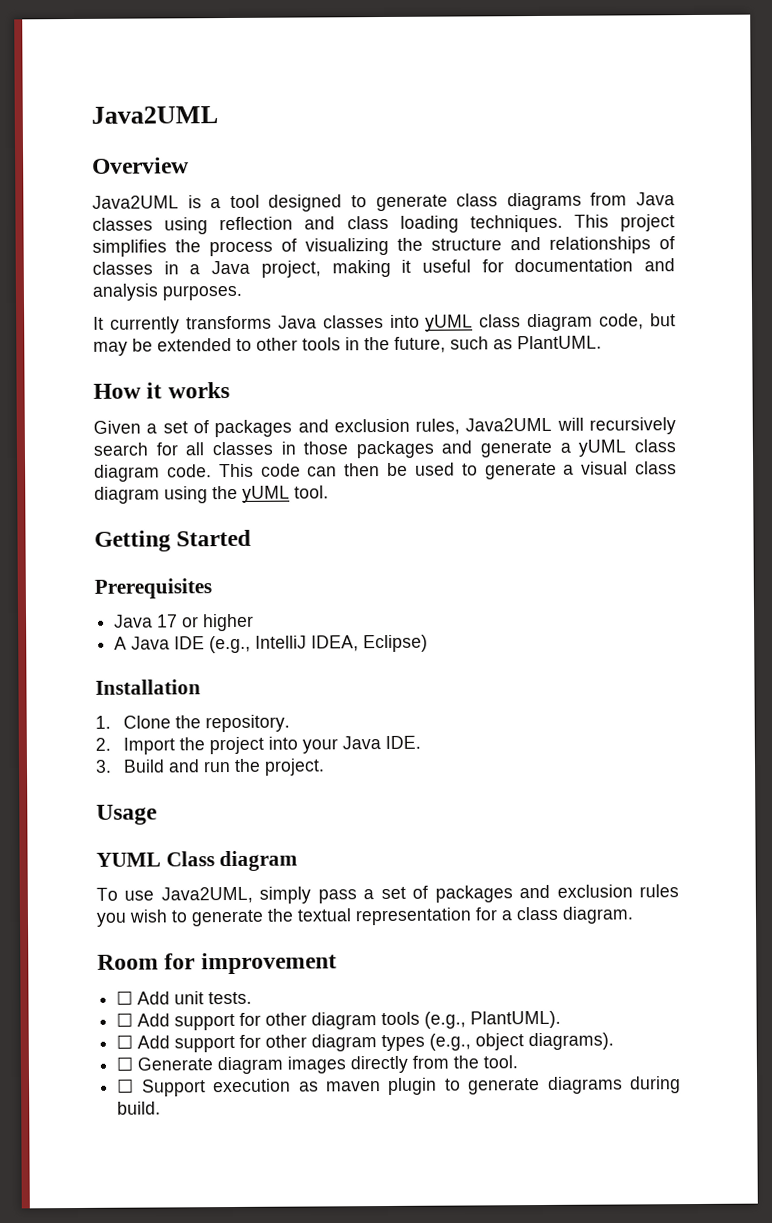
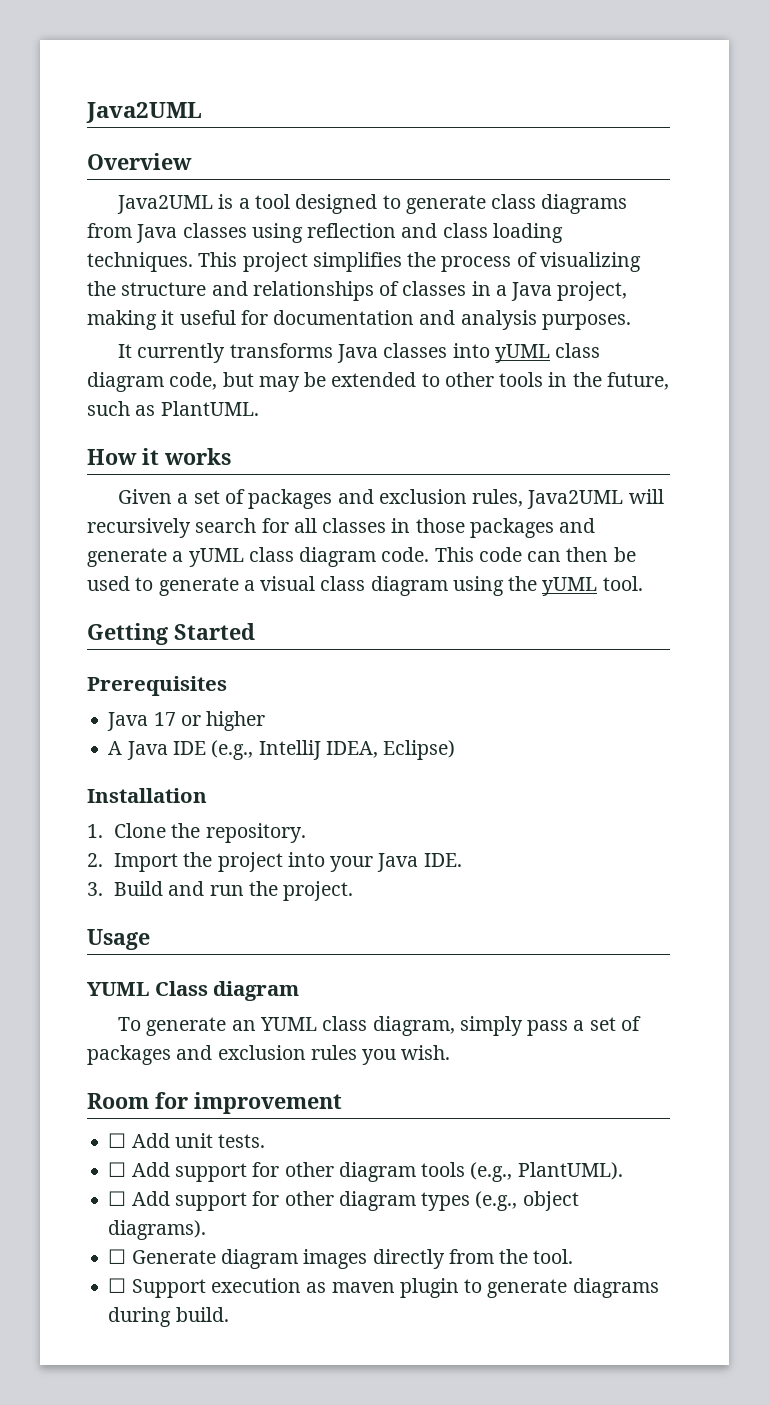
- To use Java2UML, simply pass a set of packages and exclusion rules you wish to generate the textual representation for a class diagram.
+ To generate an YUML class diagram, simply pass a set of packages and exclusion rules you wish.

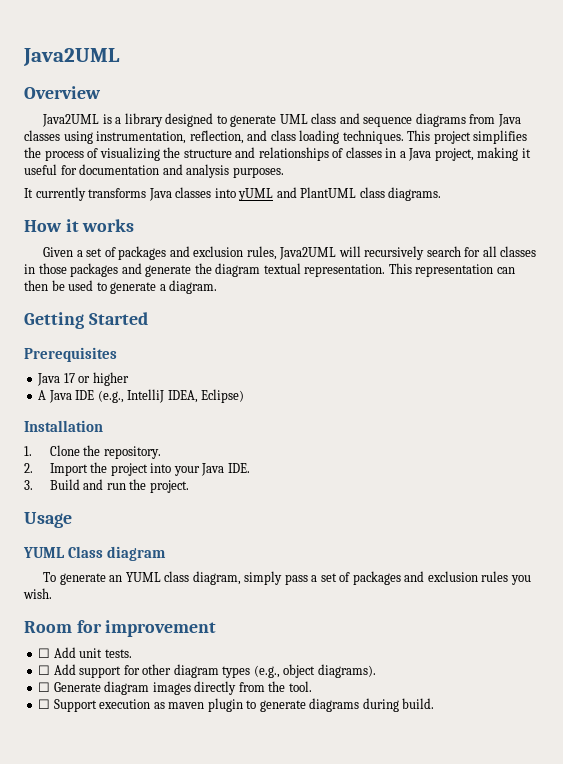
- Java2UML is a tool designed to generate class diagrams from Java classes using reflection and class loading techniques.
+ Java2UML is a library designed to generate UML class and sequence diagrams from Java classes using instrumentation, reflection, and class loading techniques.
- It currently transforms Java classes into yUML class diagram code, but may be extended to other tools in the future, such as PlantUML.
+ It currently transforms Java classes into yUML and PlantUML class diagrams.
- Given a set of packages and exclusion rules, Java2UML will recursively search for all classes in those packages and generate a yUML class diagram code. This code can then be used to generate a visual class diagram using the yUML tool.
+ Given a set of packages and exclusion rules, Java2UML will recursively search for all classes in those packages and generate the diagram textual representation. This representation can then be used to generate a diagram.
- ☐ Add support for other diagram tools (e.g., PlantUML).

